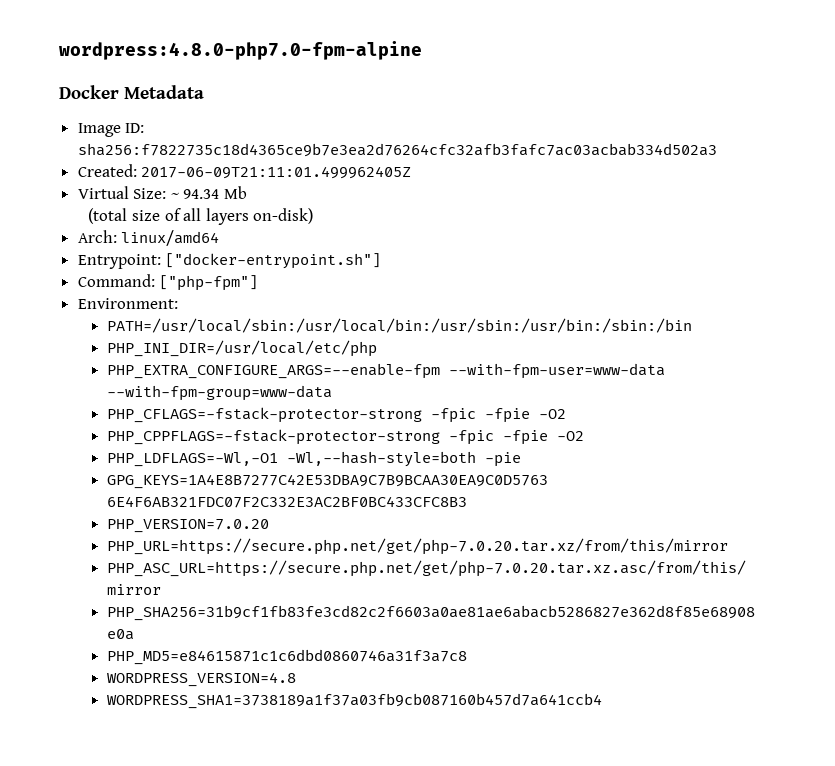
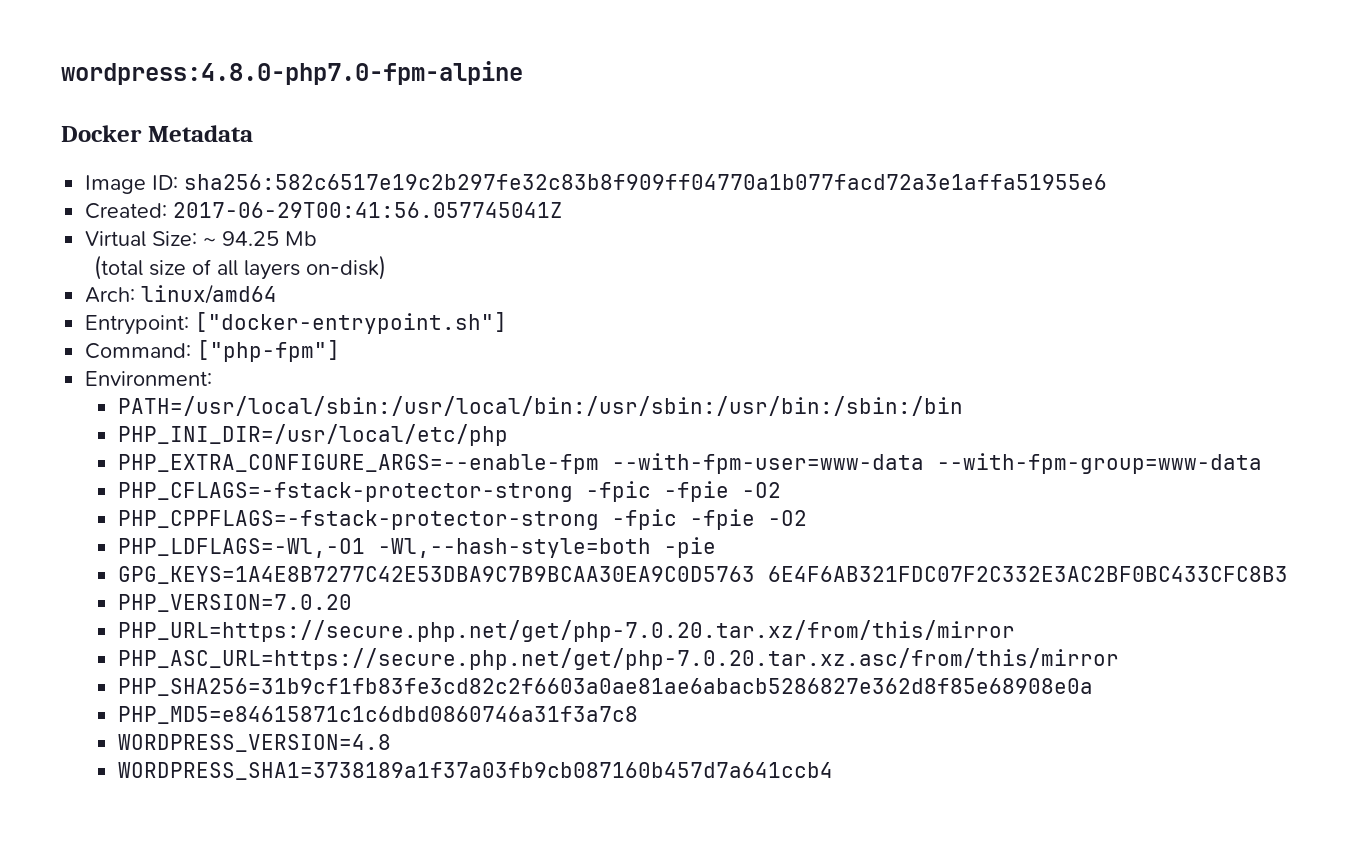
- Image ID: sha256:f7822735c18d4365ce9b7e3ea2d76264cfc32afb3fafc7ac03acbab334d502a3
+ Image ID: sha256:582c6517e19c2b297fe32c83b8f909ff04770a1b077facd72a3e1affa51955e6
- Created: 2017-06-09T21:11:01.499962405Z
+ Created: 2017-06-29T00:41:56.057745041Z
- Virtual Size: ~ 94.34 Mb
+ Virtual Size: ~ 94.25 Mb

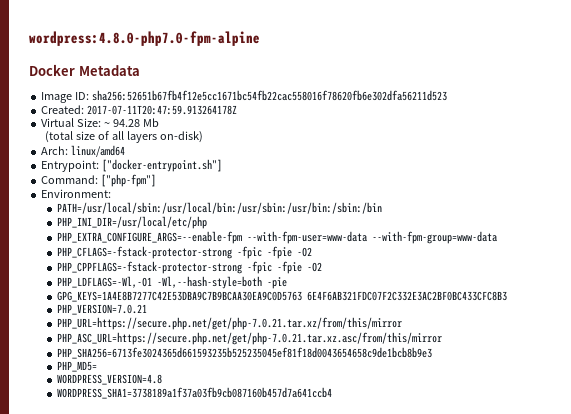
- Image ID: sha256:582c6517e19c2b297fe32c83b8f909ff04770a1b077facd72a3e1affa51955e6
+ Image ID: sha256:52651b67fb4f12e5cc1671bc54fb22cac558016f78620fb6e302dfa56211d523
- Created: 2017-06-29T00:41:56.057745041Z
+ Created: 2017-07-11T20:47:59.913264178Z
- Virtual Size: ~ 94.25 Mb
+ Virtual Size: ~ 94.28 Mb
- PHP_VERSION=7.0.20
- PHP_URL=https://secure.php.net/get/php-7.0.20.tar.xz/from/this/mirror
- PHP_ASC_URL=https://secure.php.net/get/php-7.0.20.tar.xz.asc/from/this/mirror
- PHP_SHA256=31b9cf1fb83fe3cd82c2f6603a0ae81ae6abacb5286827e362d8f85e68908e0a
- PHP_MD5=e84615871c1c6dbd0860746a31f3a7c8
+ PHP_VERSION=7.0.21
+ PHP_URL=https://secure.php.net/get/php-7.0.21.tar.xz/from/this/mirror
+ PHP_ASC_URL=https://secure.php.net/get/php-7.0.21.tar.xz.asc/from/this/mirror
+ PHP_SHA256=6713fe3024365d661593235b525235045ef81f18d0043654658c9de1bcb8b9e3
+ PHP_MD5=

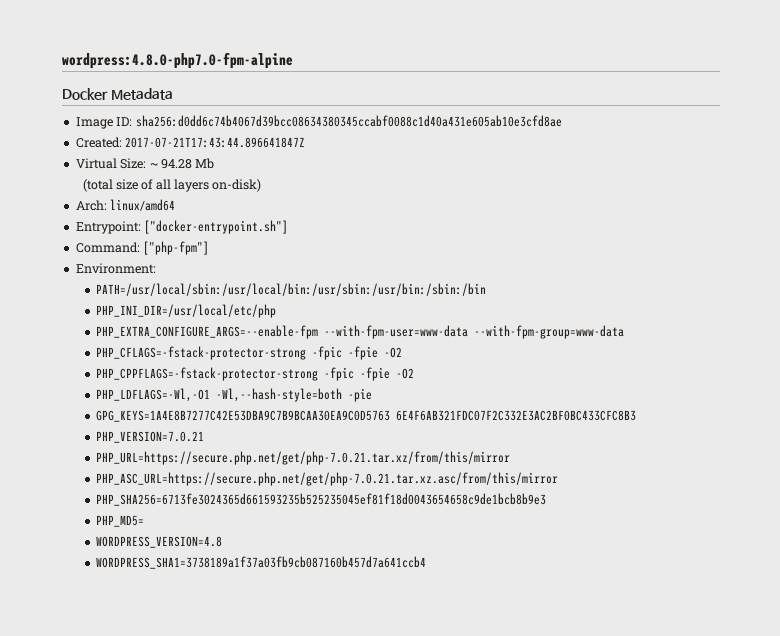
- Image ID: sha256:52651b67fb4f12e5cc1671bc54fb22cac558016f78620fb6e302dfa56211d523
+ Image ID: sha256:d0dd6c74b4067d39bcc08634380345ccabf0088c1d40a431e605ab10e3cfd8ae
- Created: 2017-07-11T20:47:59.913264178Z
+ Created: 2017-07-21T17:43:44.896641847Z

